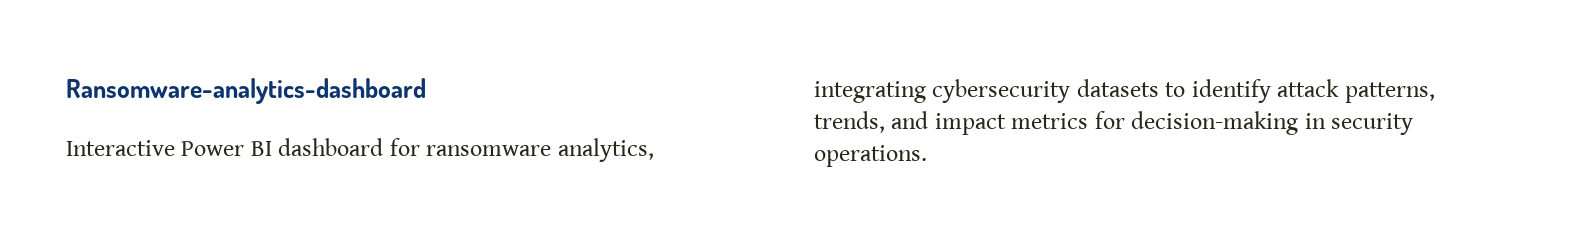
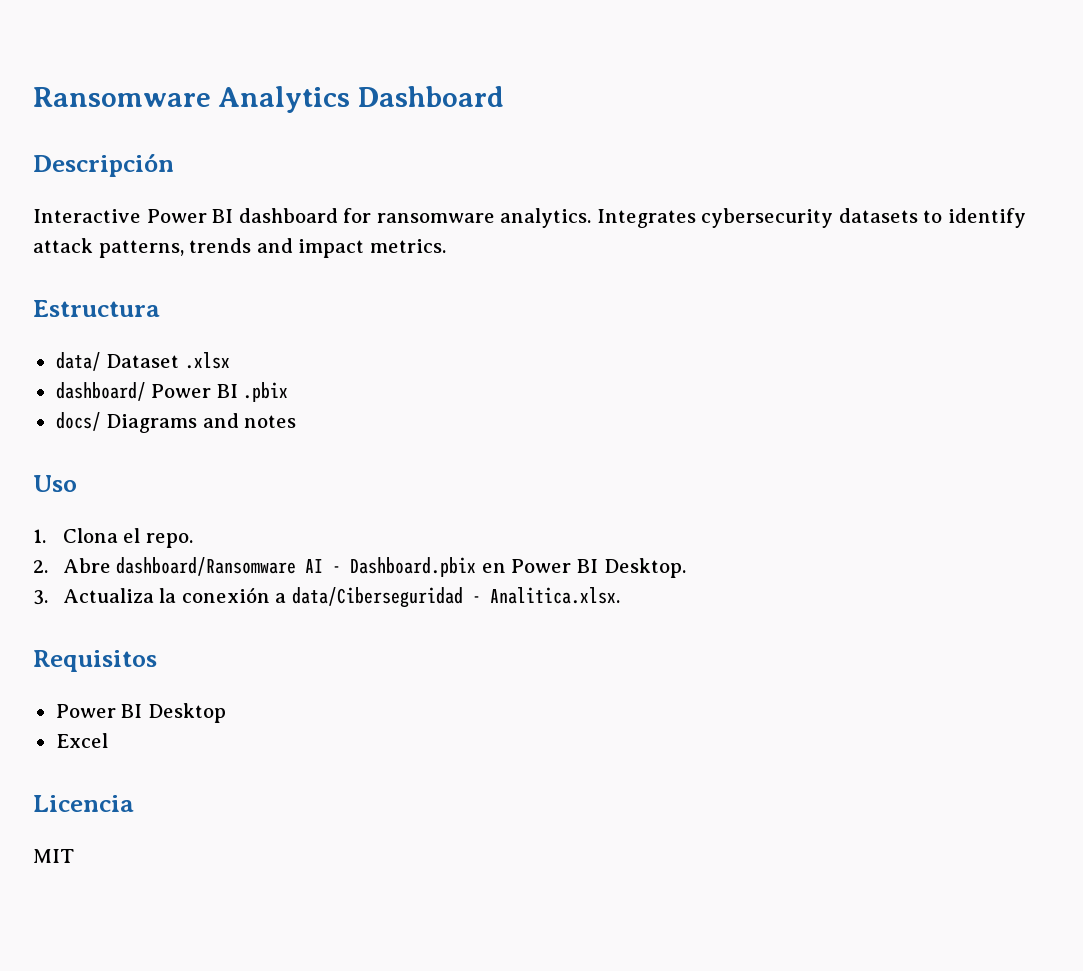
- Ransomware-analytics-dashboard
+ Ransomware Analytics Dashboard
+ Descripción
- Interactive Power BI dashboard for ransomware analytics, integrating cybersecurity datasets to identify attack patterns, trends, and impact metrics for decision-making in security operations.
+ Interactive Power BI dashboard for ransomware analytics. Integrates cybersecurity datasets to identify attack patterns, trends and impact metrics.
+ Estructura
+ data/ Dataset .xlsx
+ dashboard/ Power BI .pbix
+ docs/ Diagrams and notes
+ Uso
+ 1. Clona el repo.
+ 2. Abre dashboard/Ransomware AI - Dashboard.pbix en Power BI Desktop.
+ 3. Actualiza la conexión a data/Ciberseguridad - Analitica.xlsx.
+ Requisitos
+ Power BI Desktop
+ Excel
+ Licencia
+ MIT

